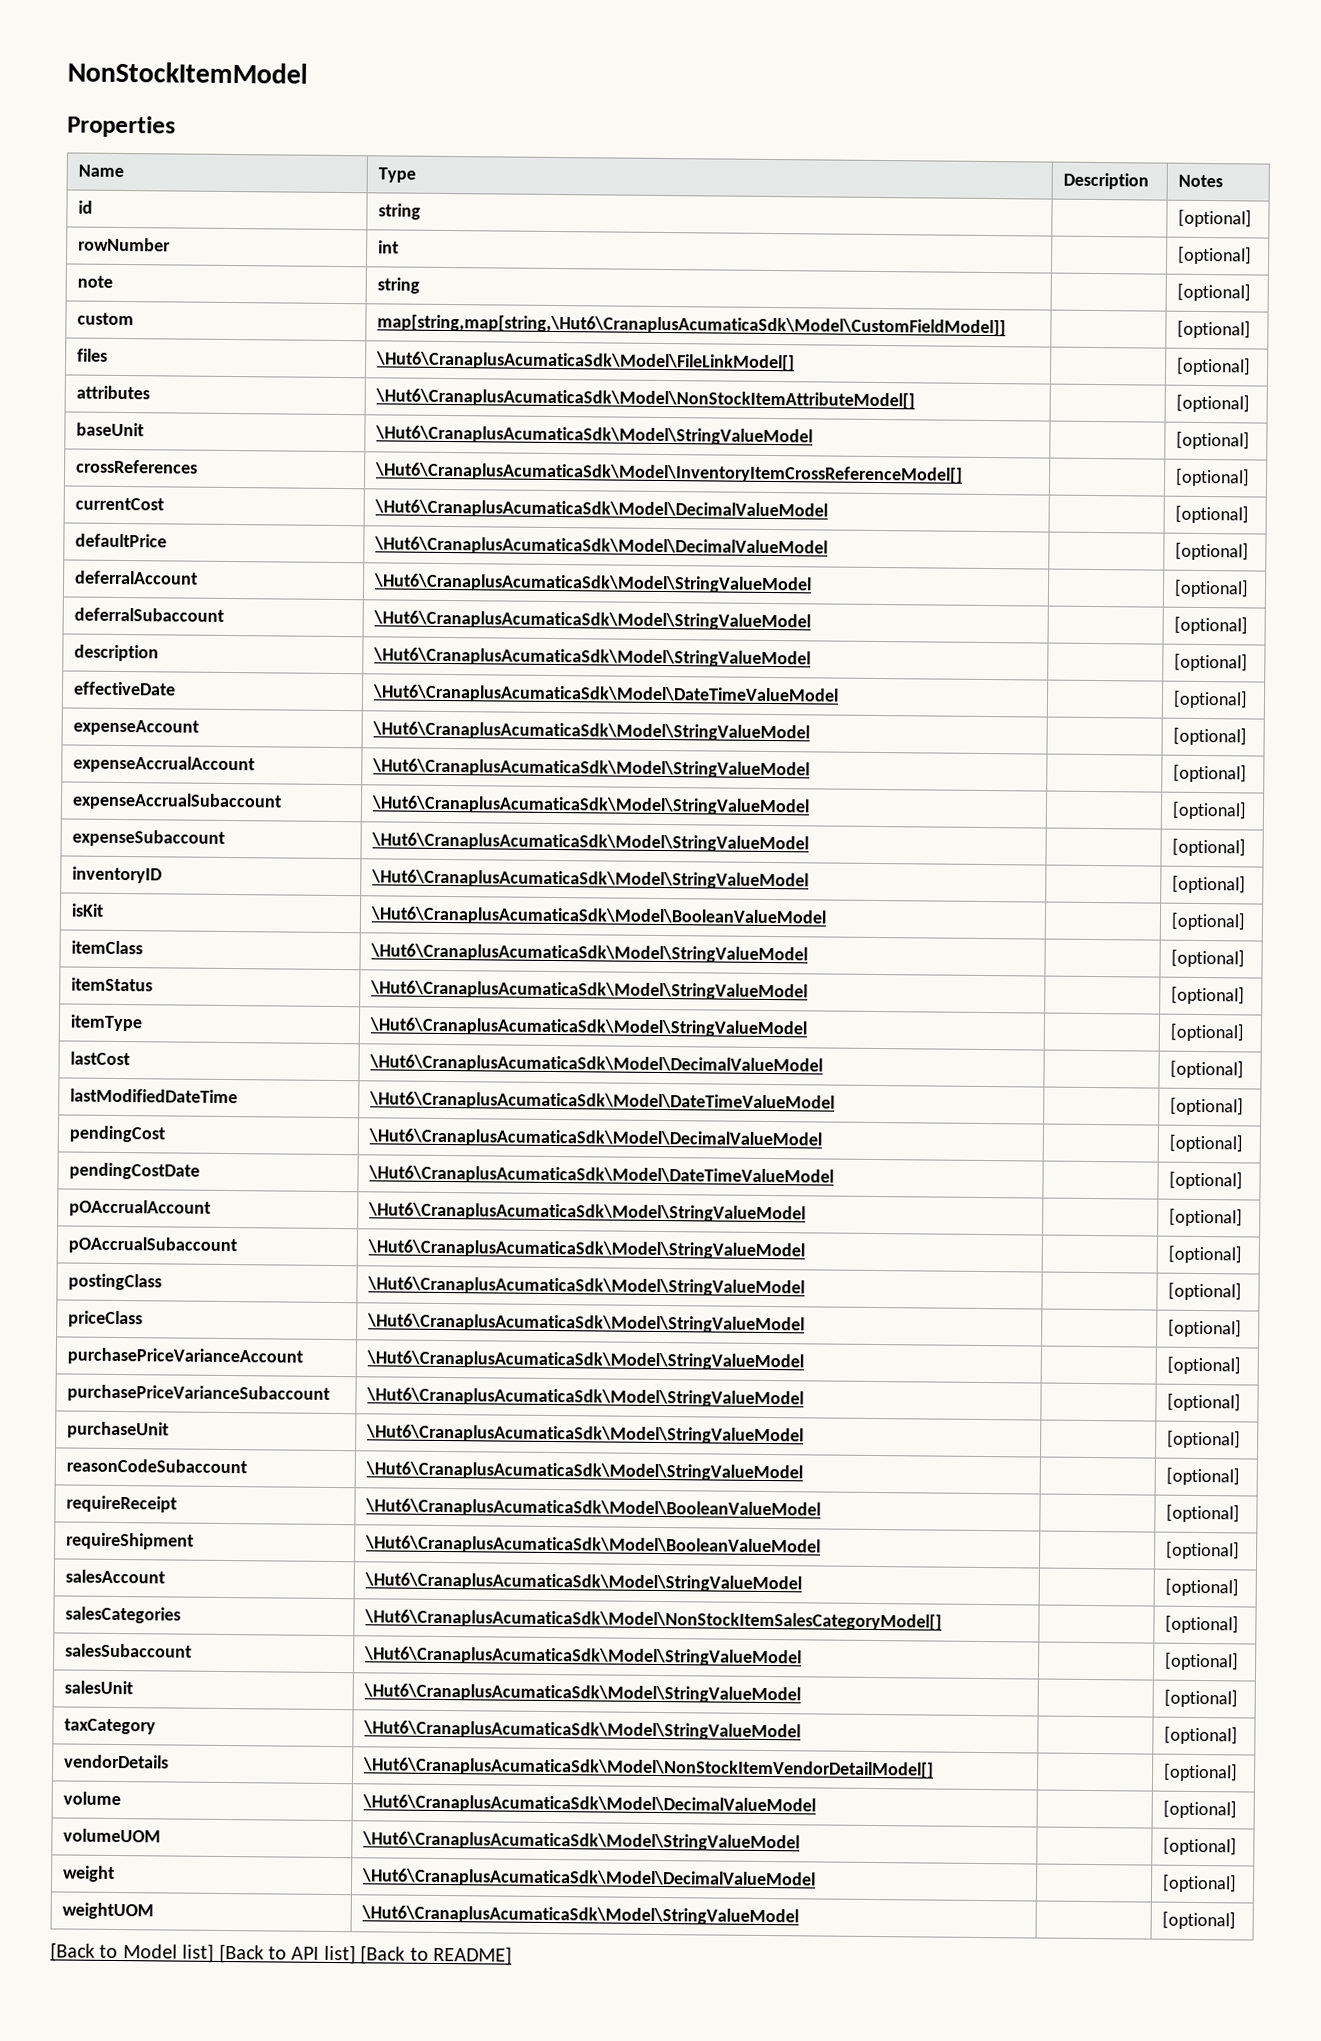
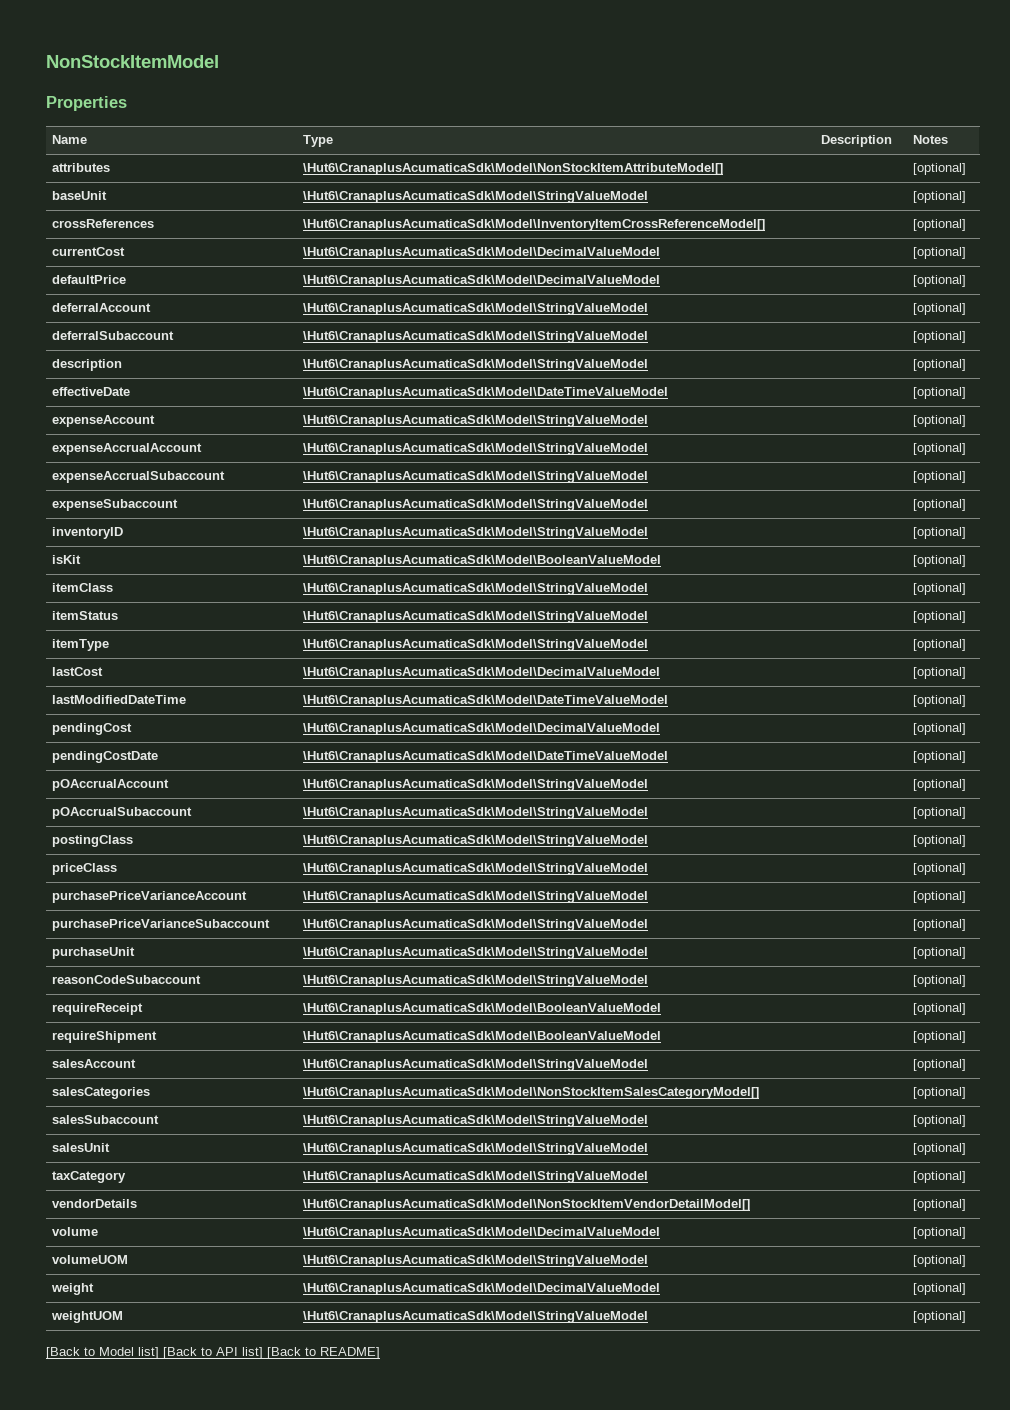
- id | string | | [optional]
- rowNumber | int | | [optional]
- note | string | | [optional]
- custom | map[string,map[string,\Hut6\CranaplusAcumaticaSdk\Model\CustomFieldModel]] | | [optional]
- files | \Hut6\CranaplusAcumaticaSdk\Model\FileLinkModel[] | | [optional]

